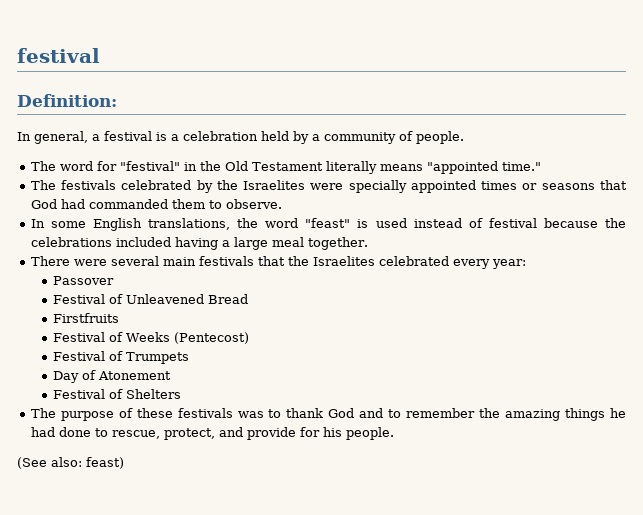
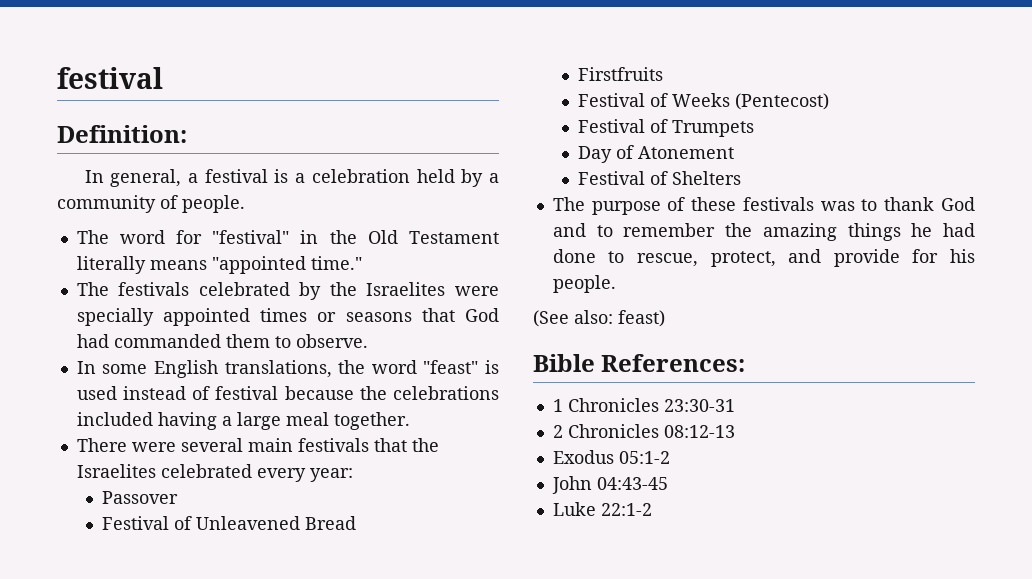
+ Bible References:
+ 1 Chronicles 23:30-31
+ 2 Chronicles 08:12-13
+ Exodus 05:1-2
+ John 04:43-45
+ Luke 22:1-2

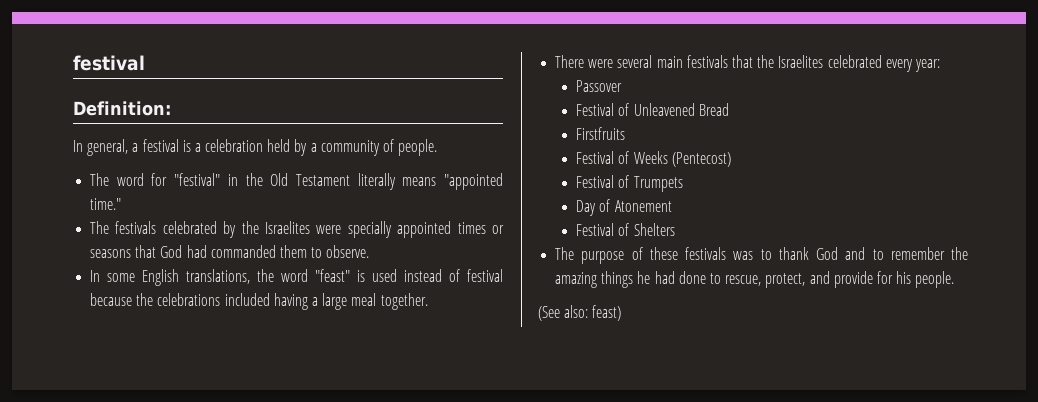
- Bible References:
- 1 Chronicles 23:30-31
- 2 Chronicles 08:12-13
- Exodus 05:1-2
- John 04:43-45
- Luke 22:1-2

